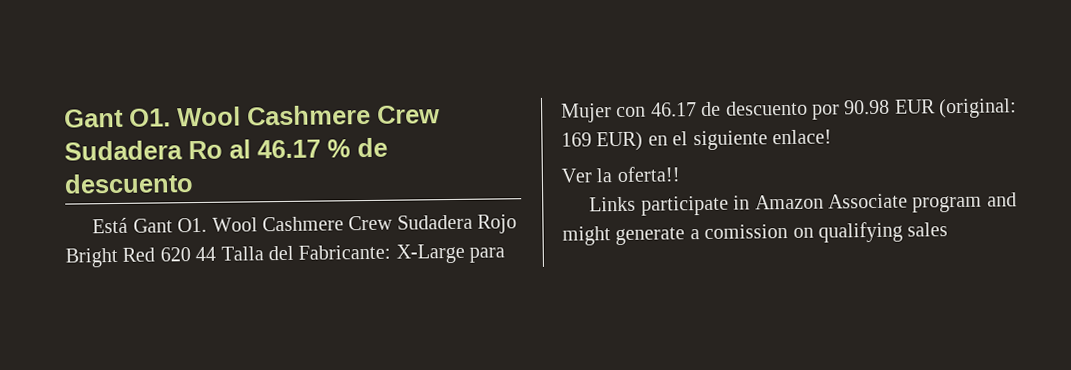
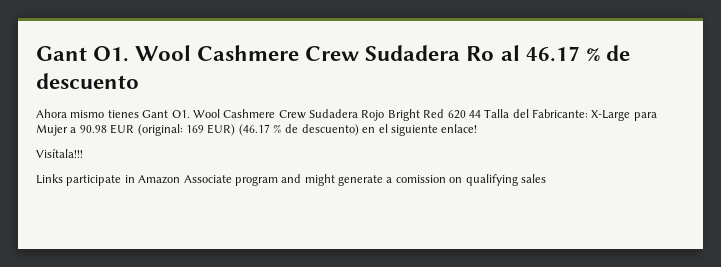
- Está Gant O1. Wool Cashmere Crew Sudadera Rojo Bright Red 620 44 Talla del Fabricante: X-Large para Mujer con 46.17 de descuento por 90.98 EUR (original: 169 EUR) en el siguiente enlace!
+ Ahora mismo tienes Gant O1. Wool Cashmere Crew Sudadera Rojo Bright Red 620 44 Talla del Fabricante: X-Large para Mujer a 90.98 EUR (original: 169 EUR) (46.17 % de descuento) en el siguiente enlace!
- Ver la oferta!!
+ Visítala!!!

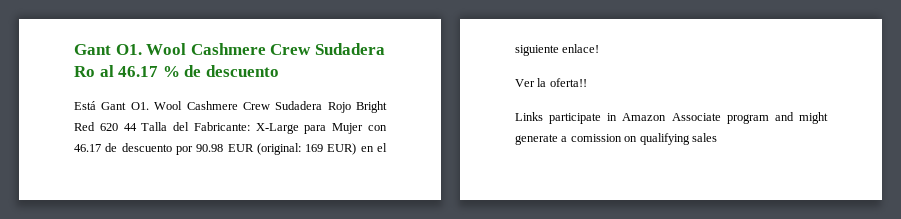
- Ahora mismo tienes Gant O1. Wool Cashmere Crew Sudadera Rojo Bright Red 620 44 Talla del Fabricante: X-Large para Mujer a 90.98 EUR (original: 169 EUR) (46.17 % de descuento) en el siguiente enlace!
+ Está Gant O1. Wool Cashmere Crew Sudadera Rojo Bright Red 620 44 Talla del Fabricante: X-Large para Mujer con 46.17 de descuento por 90.98 EUR (original: 169 EUR) en el siguiente enlace!
- Visítala!!!
+ Ver la oferta!!

